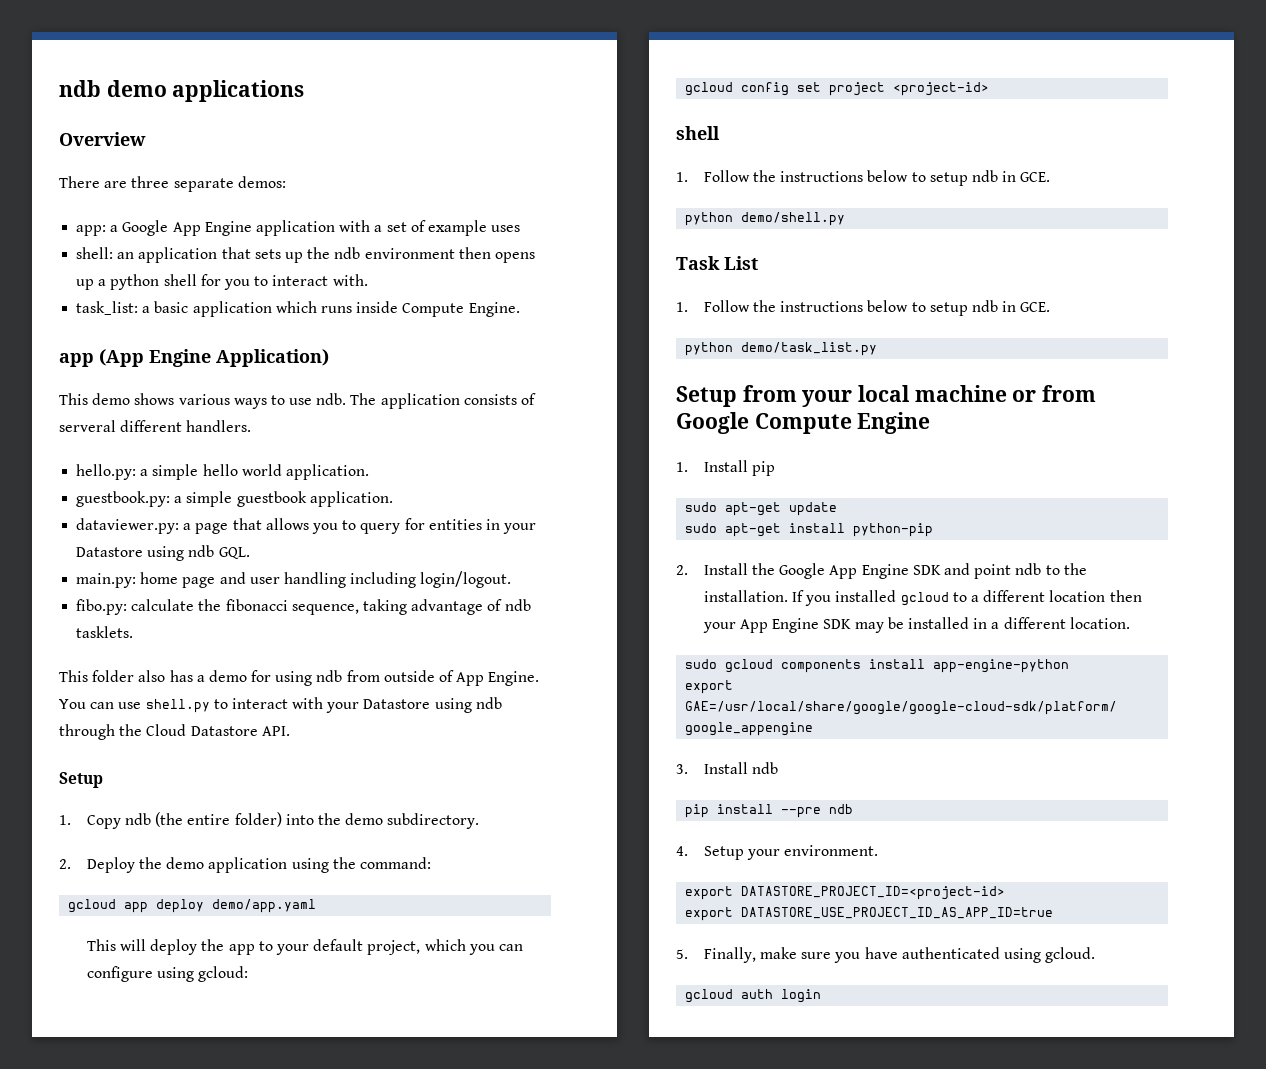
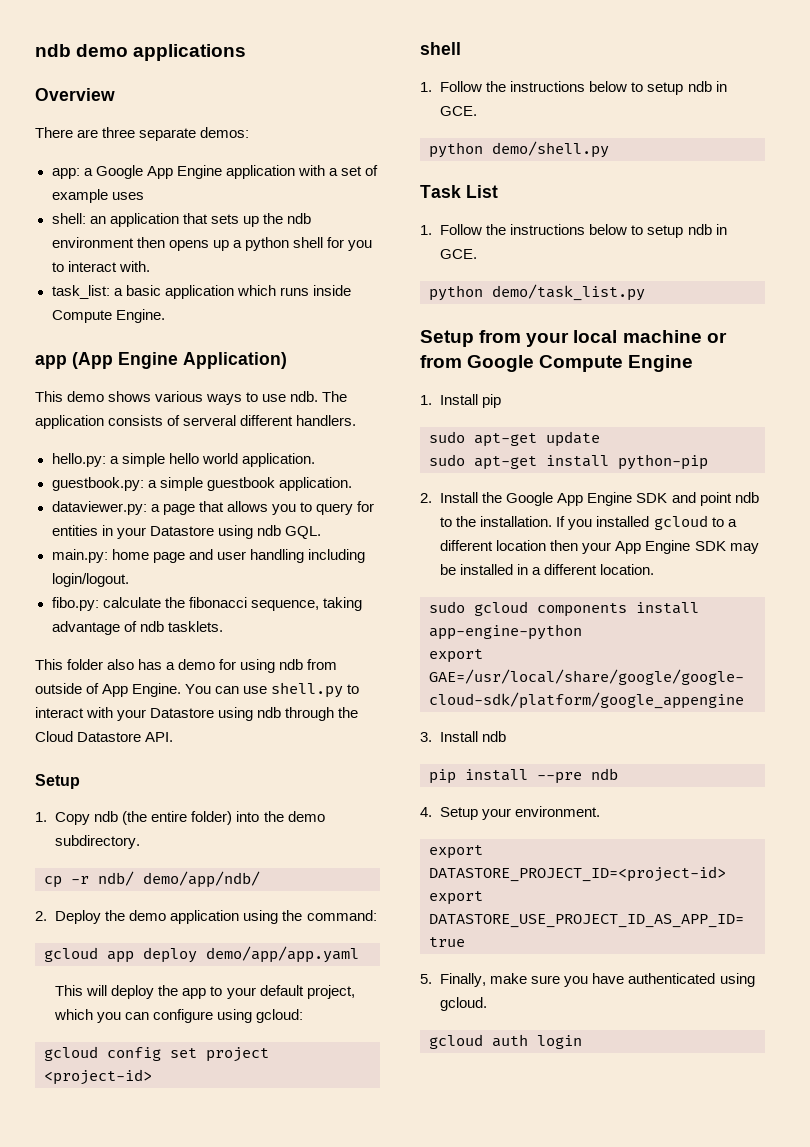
+ cp -r ndb/ demo/app/ndb/
- gcloud app deploy demo/app.yaml
+ gcloud app deploy demo/app/app.yaml

